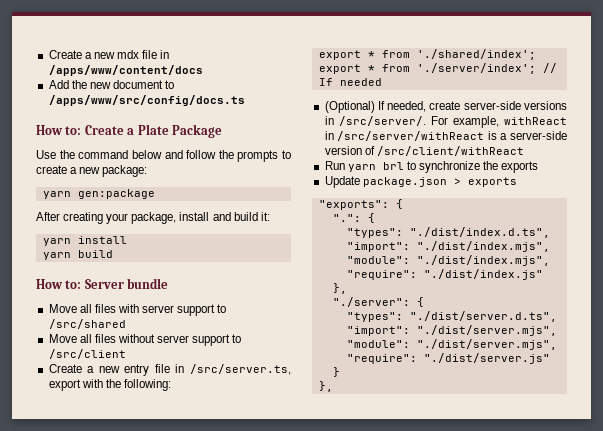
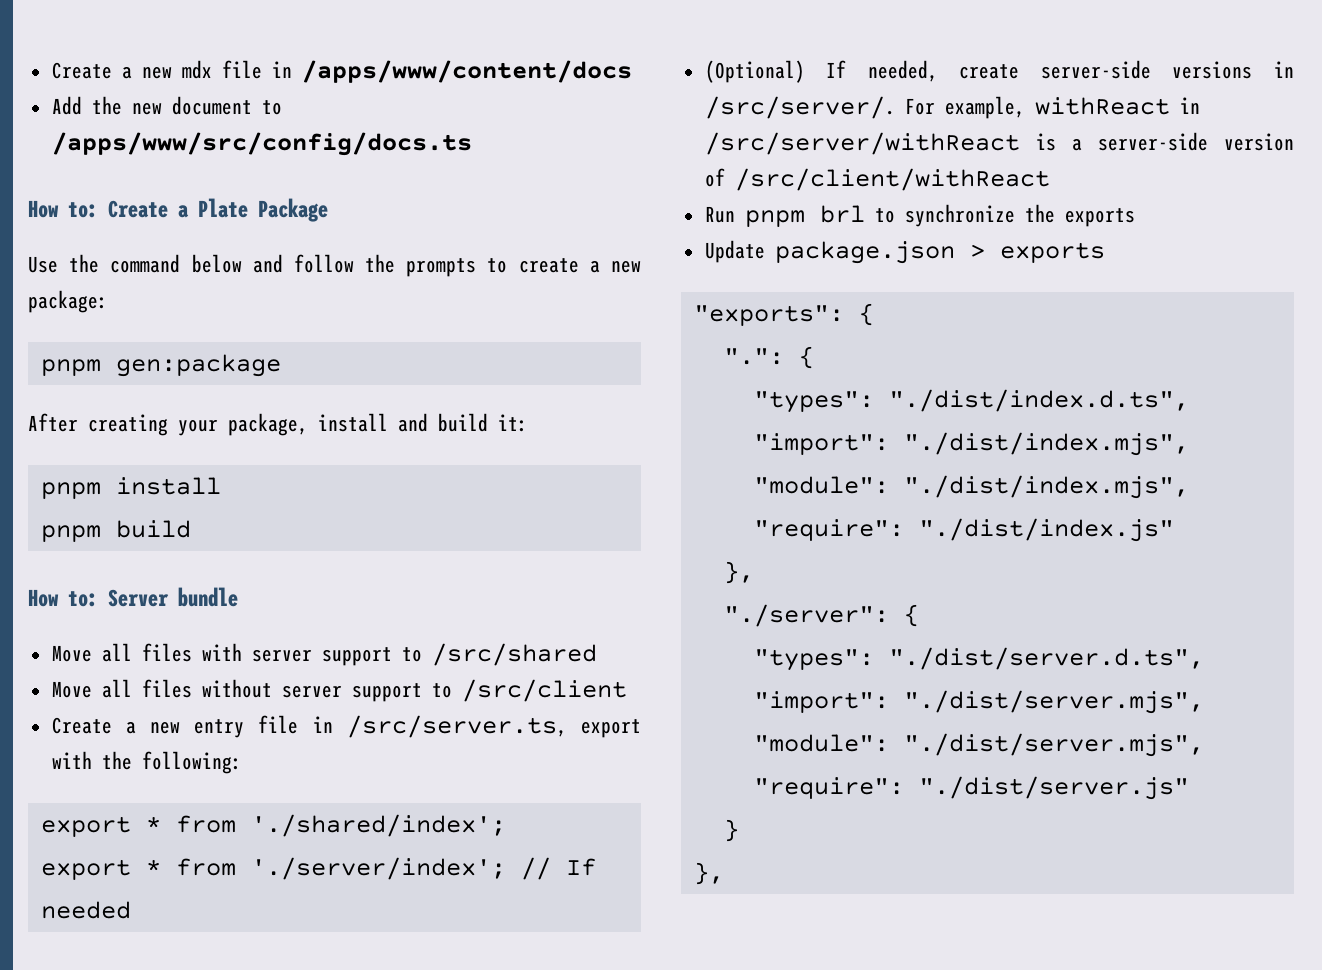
- yarn gen:package
+ pnpm gen:package
- yarn install
+ pnpm install
- yarn build
+ pnpm build
- Run yarn brl to synchronize the exports
+ Run pnpm brl to synchronize the exports

